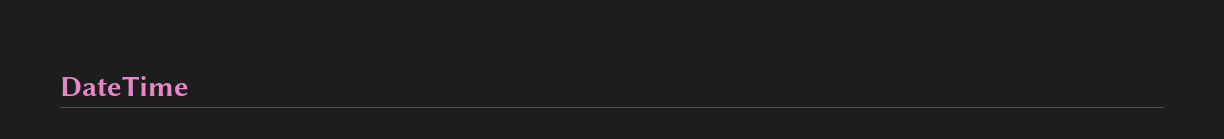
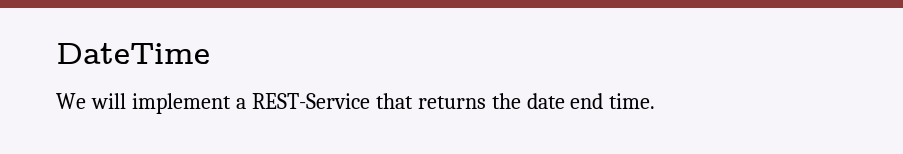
+ We will implement a REST-Service that returns the date end time.

